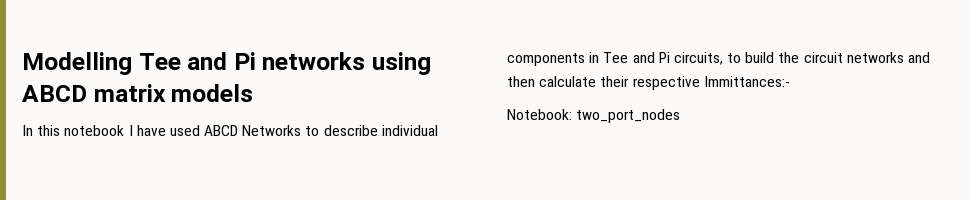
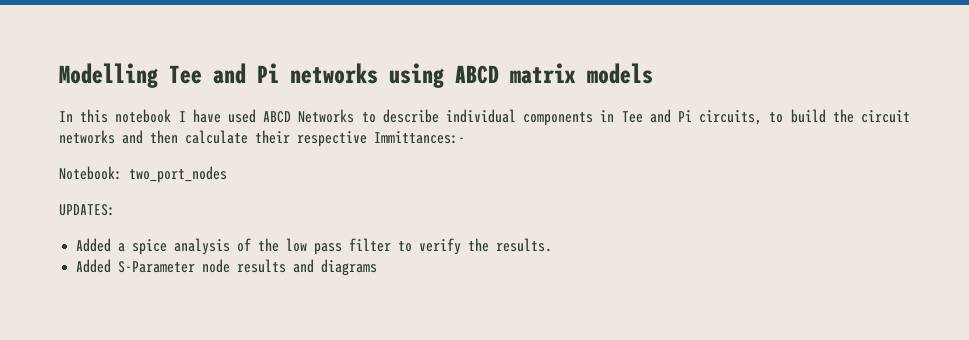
+ UPDATES:
+ Added a spice analysis of the low pass filter to verify the results.
+ Added S-Parameter node results and diagrams

